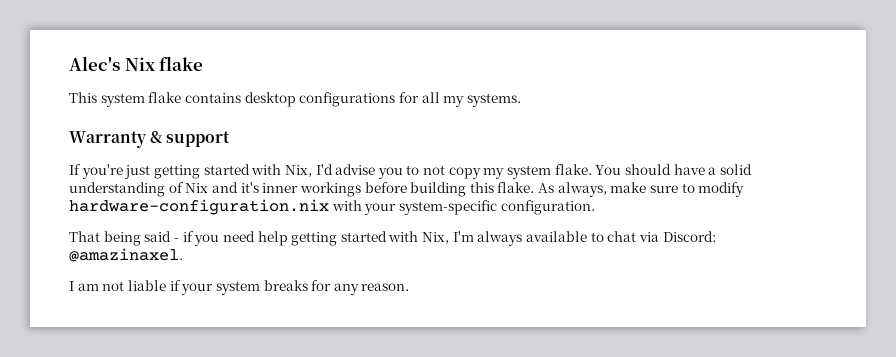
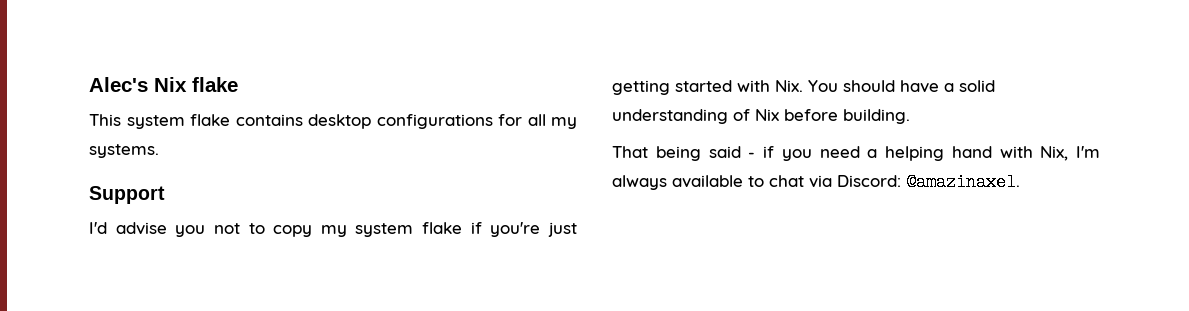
- Warranty & support
- If you're just getting started with Nix, I'd advise you to not copy my system flake. You should have a solid understanding of Nix and it's inner workings before building this flake. As always, make sure to modify hardware-configuration.nix with your system-specific configuration.
+ Support
+ I'd advise you not to copy my system flake if you're just getting started with Nix. You should have a solid understanding of Nix before building.
- That being said - if you need help getting started with Nix, I'm always available to chat via Discord: @amazinaxel.
+ That being said - if you need a helping hand with Nix, I'm always available to chat via Discord: @amazinaxel.
- I am not liable if your system breaks for any reason.

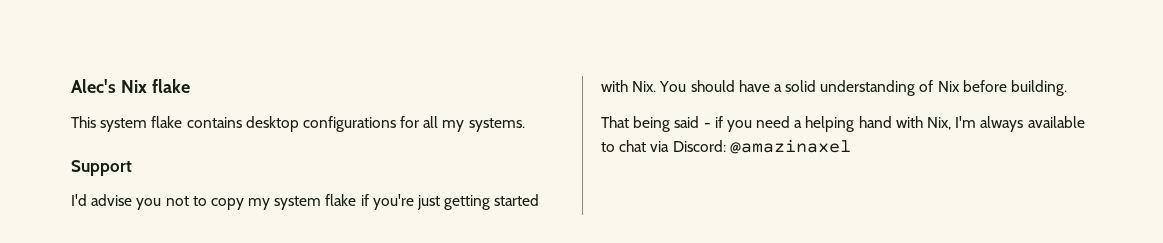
- That being said - if you need a helping hand with Nix, I'm always available to chat via Discord: @amazinaxel.
+ That being said - if you need a helping hand with Nix, I'm always available to chat via Discord: @amazinaxel

